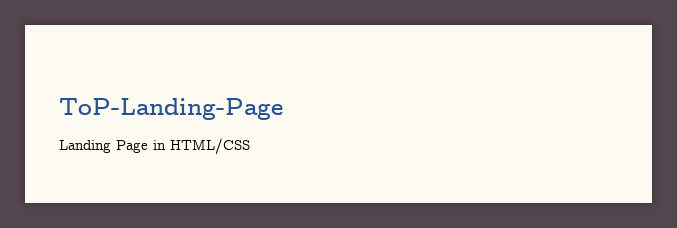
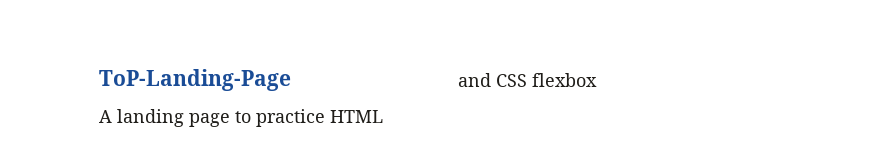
- Landing Page in HTML/CSS
+ A landing page to practice HTML and CSS flexbox

